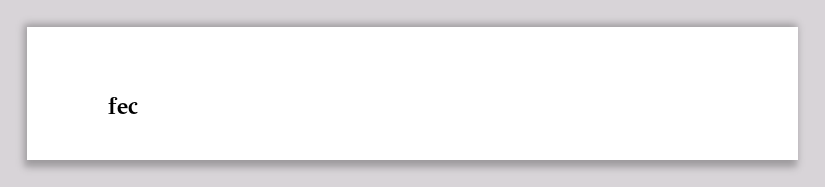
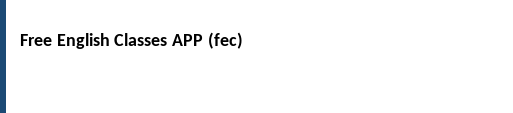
- fec
+ Free English Classes APP (fec)

